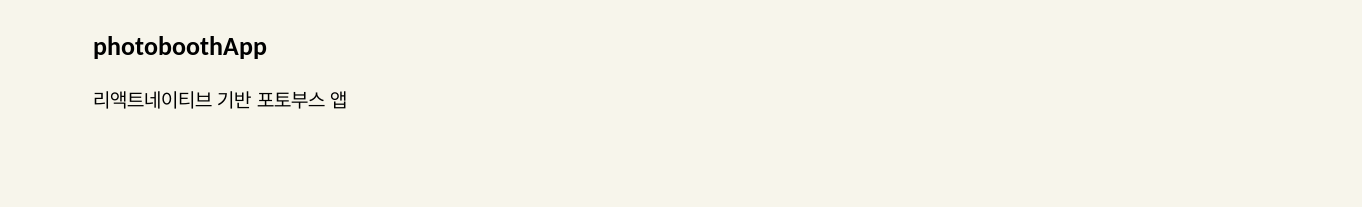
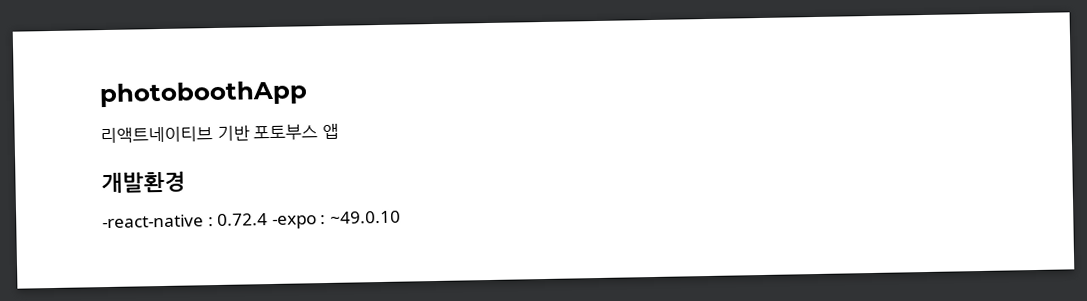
+ 개발환경
+ -react-native : 0.72.4 -expo : ~49.0.10

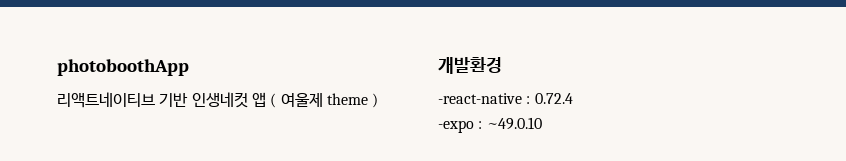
- 리액트네이티브 기반 포토부스 앱
+ 리액트네이티브 기반 인생네컷 앱 ( 여울제 theme )
- -react-native : 0.72.4 -expo : ~49.0.10
+ -react-native : 0.72.4
+ -expo : ~49.0.10

